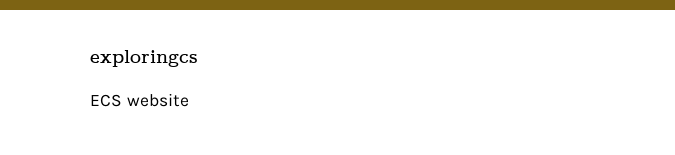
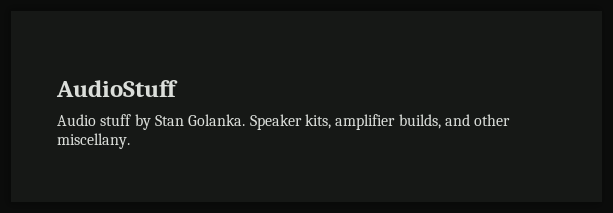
- exploringcs
- ECS website
+ AudioStuff
+ Audio stuff by Stan Golanka. Speaker kits, amplifier builds, and other miscellany.

